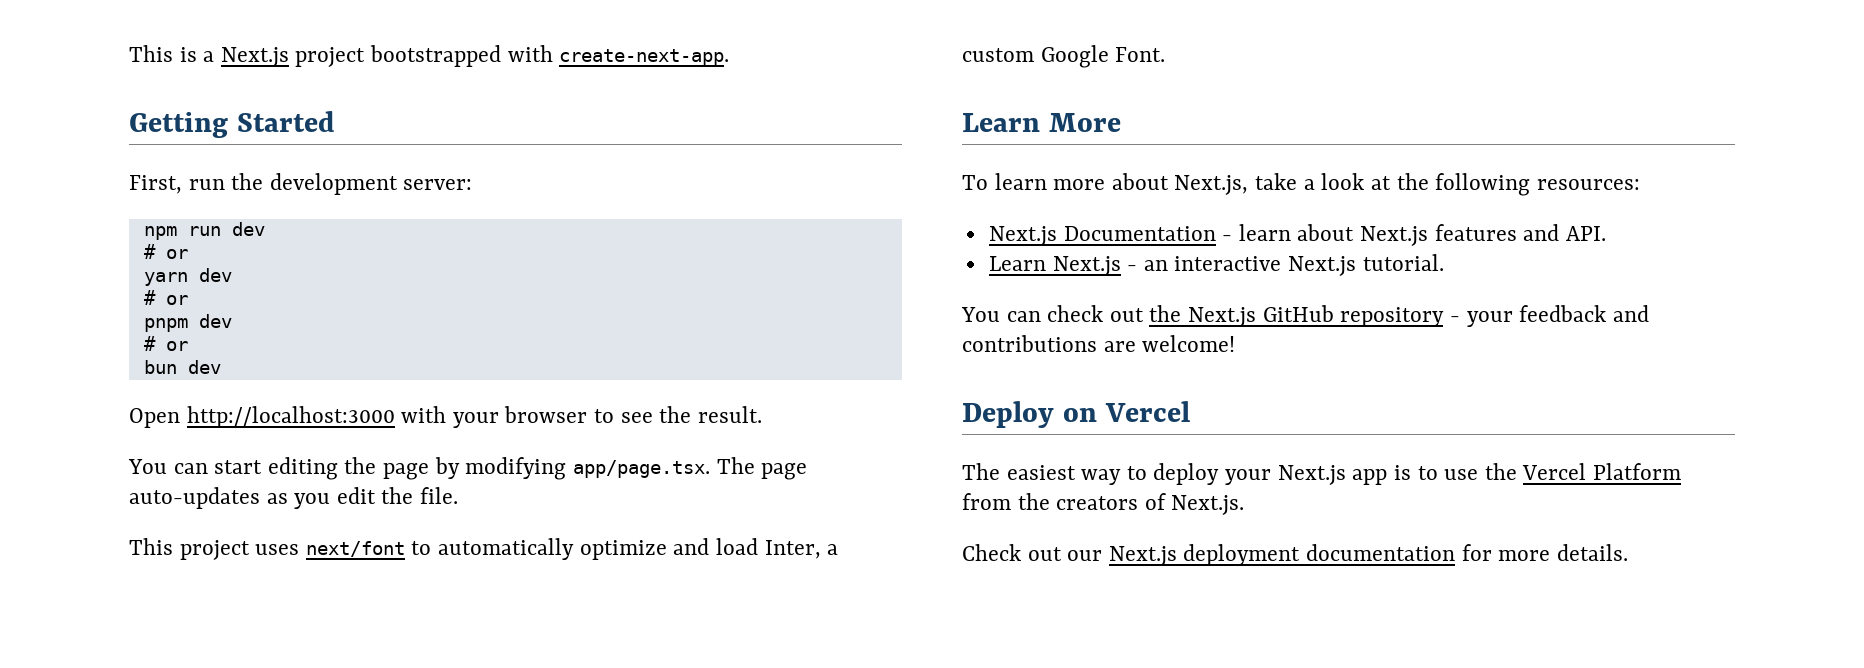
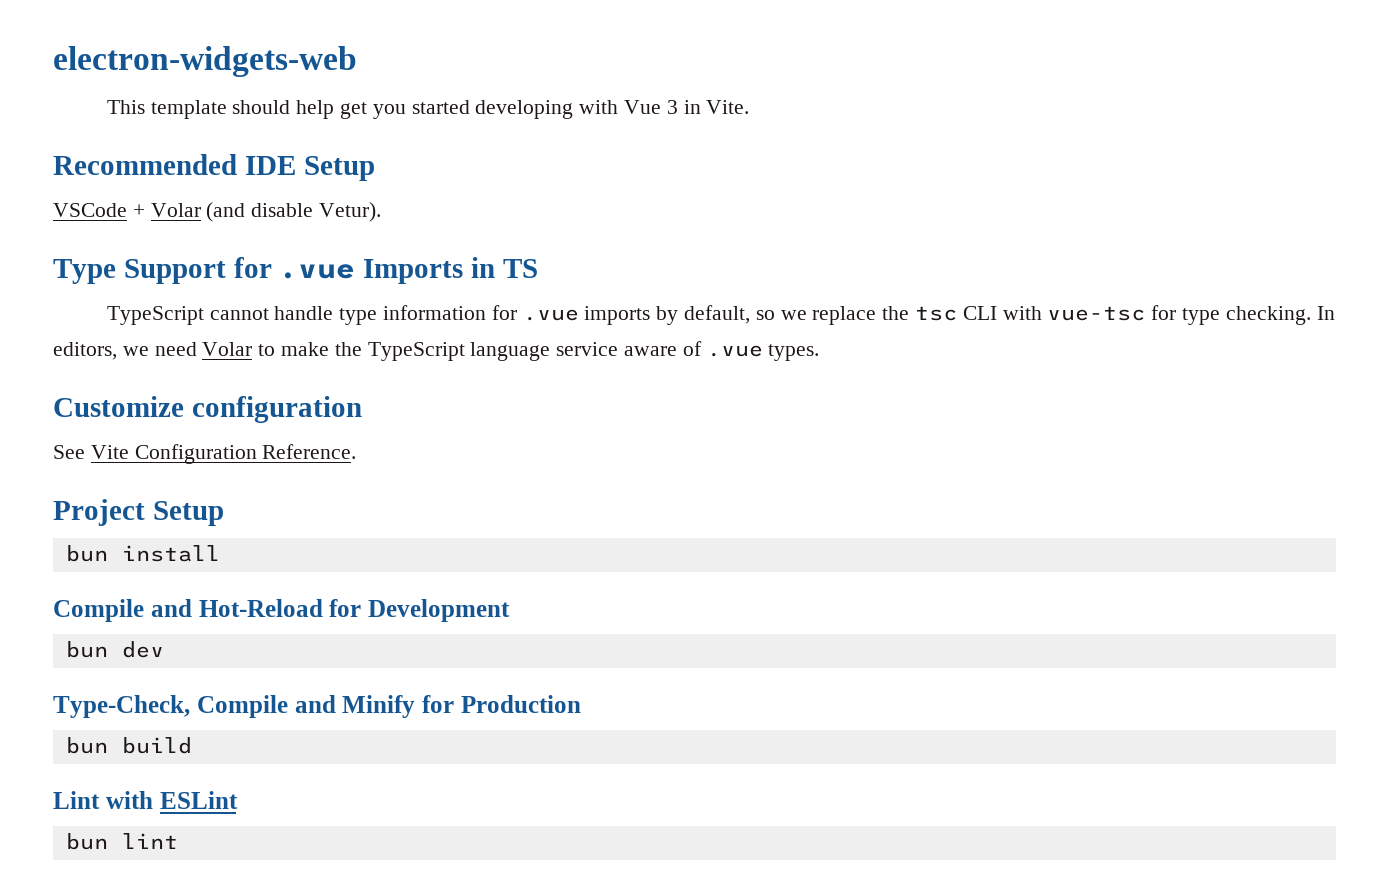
- This is a Next.js project bootstrapped with create-next-app.
- Getting Started
- First, run the development server:
- npm run dev
- # or
- yarn dev
- # or
- pnpm dev
- # or
+ electron-widgets-web
+ This template should help get you started developing with Vue 3 in Vite.
+ Recommended IDE Setup
+ VSCode + Volar (and disable Vetur).
+ Type Support for .vue Imports in TS
+ TypeScript cannot handle type information for .vue imports by default, so we replace the tsc CLI with vue-tsc for type checking. In editors, we need Volar to make the TypeScript language service aware of .vue types.
+ Customize configuration
+ See Vite Configuration Reference.
+ Project Setup
+ bun install
+ Compile and Hot-Reload for Development
  bun dev
- Open http://localhost:3000 with your browser to see the result.
- You can start editing the page by modifying app/page.tsx. The page auto-updates as you edit the file.
- This project uses next/font to automatically optimize and load Inter, a custom Google Font.
- Learn More
- To learn more about Next.js, take a look at the following resources:
- Next.js Documentation - learn about Next.js features and API.
- Learn Next.js - an interactive Next.js tutorial.
- You can check out the Next.js GitHub repository - your feedback and contributions are welcome!
- Deploy on Vercel
- The easiest way to deploy your Next.js app is to use the Vercel Platform from the creators of Next.js.
- Check out our Next.js deployment documentation for more details.
+ Type-Check, Compile and Minify for Production
+ bun build
+ Lint with ESLint
+ bun lint

